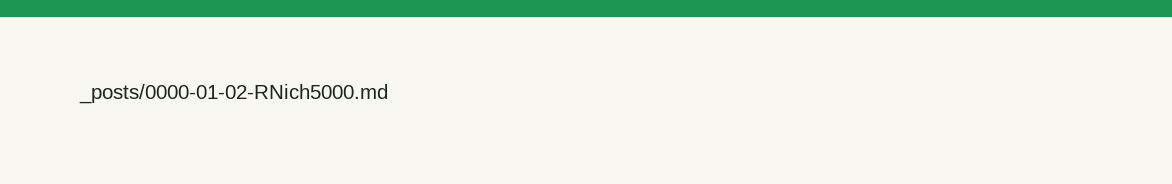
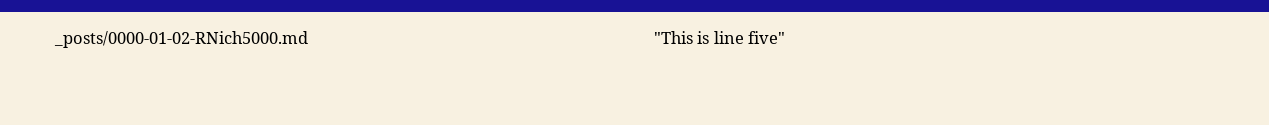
+ "This is line five"

